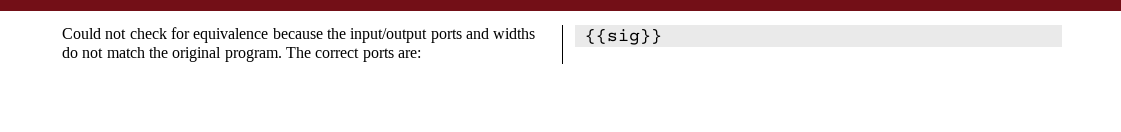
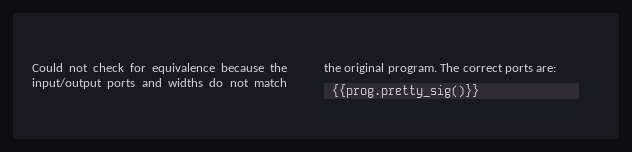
- {{sig}}
+ {{prog.pretty_sig()}}

